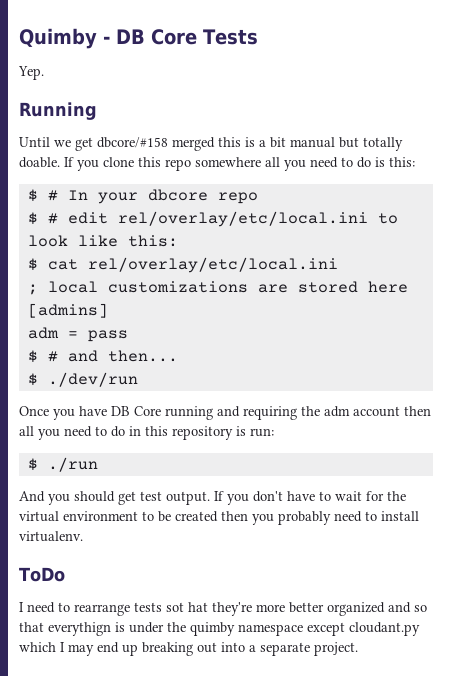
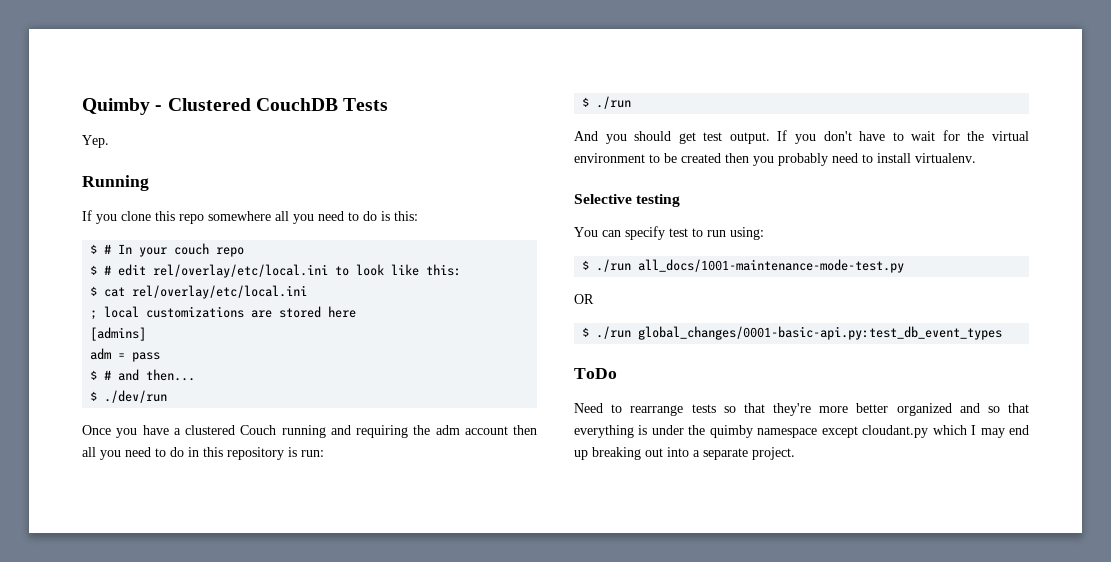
- Quimby - DB Core Tests
+ Quimby - Clustered CouchDB Tests
- Until we get dbcore/#158 merged this is a bit manual but totally doable.
- $ # In your dbcore repo
+ $ # In your couch repo
- Once you have DB Core running and requiring the adm account then all you need to do in this repository is run:
+ Once you have a clustered Couch running and requiring the adm account then all you need to do in this repository is run:
+ Selective testing
+ You can specify test to run using:
+ $ ./run all_docs/1001-maintenance-mode-test.py
+ OR
+ $ ./run global_changes/0001-basic-api.py:test_db_event_types
- I need to rearrange tests sot hat they're more better organized and so that everythign is under the quimby namespace except cloudant.py which I may end up breaking out into a separate project.
+ Need to rearrange tests so that they're more better organized and so that everything is under the quimby namespace except cloudant.py which I may end up breaking out into a separate project.

